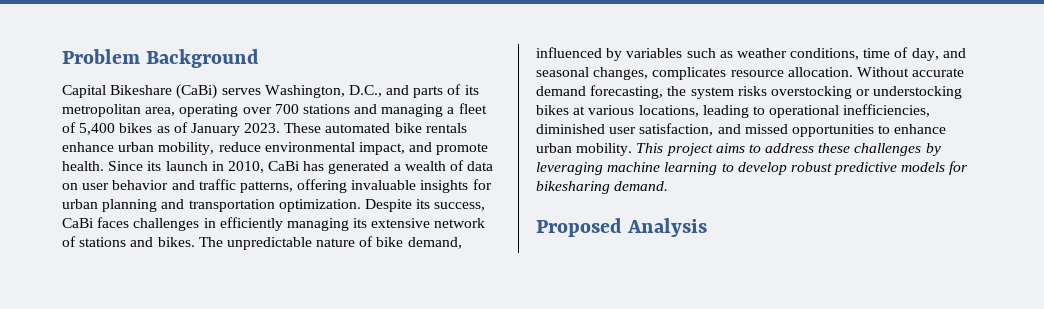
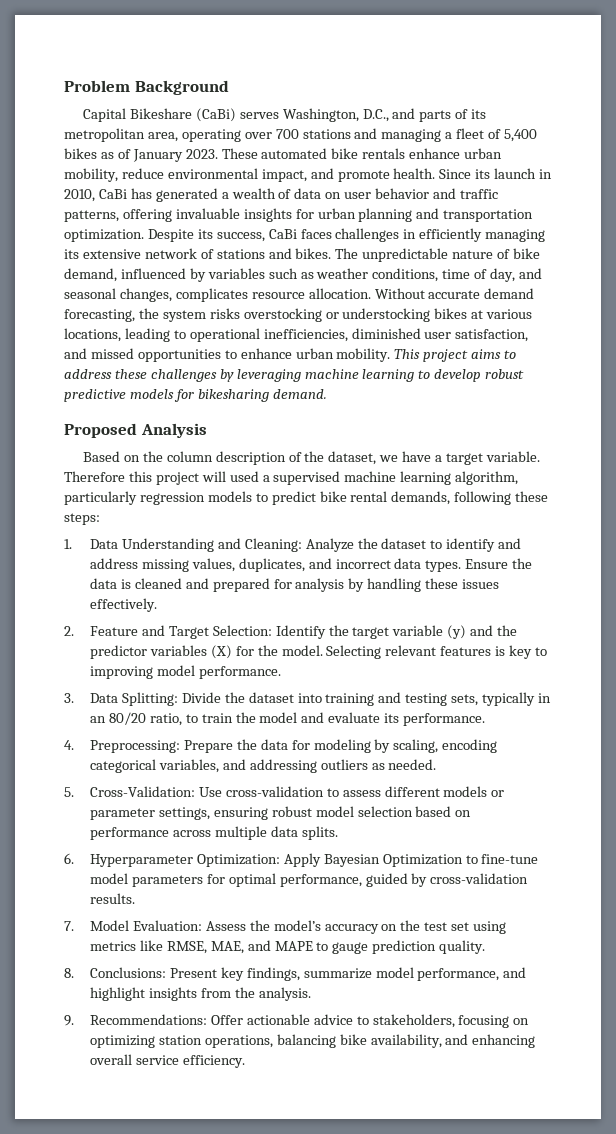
+ Based on the column description of the dataset, we have a target variable. Therefore this project will used a supervised machine learning algorithm, particularly regression models to predict bike rental demands, following these steps:
+ 1. Data Understanding and Cleaning: Analyze the dataset to identify and address missing values, duplicates, and incorrect data types. Ensure the data is cleaned and prepared for analysis by handling these issues effectively.
+ 2. Feature and Target Selection: Identify the target variable (y) and the predictor variables (X) for the model. Selecting relevant features is key to improving model performance.
+ 3. Data Splitting: Divide the dataset into training and testing sets, typically in an 80/20 ratio, to train the model and evaluate its performance.
+ 4. Preprocessing: Prepare the data for modeling by scaling, encoding categorical variables, and addressing outliers as needed.
+ 5. Cross-Validation: Use cross-validation to assess different models or parameter settings, ensuring robust model selection based on performance across multiple data splits.
+ 6. Hyperparameter Optimization: Apply Bayesian Optimization to fine-tune model parameters for optimal performance, guided by cross-validation results.
+ 7. Model Evaluation: Assess the model’s accuracy on the test set using metrics like RMSE, MAE, and MAPE to gauge prediction quality.
+ 8. Conclusions: Present key findings, summarize model performance, and highlight insights from the analysis.
+ 9. Recommendations: Offer actionable advice to stakeholders, focusing on optimizing station operations, balancing bike availability, and enhancing overall service efficiency.

